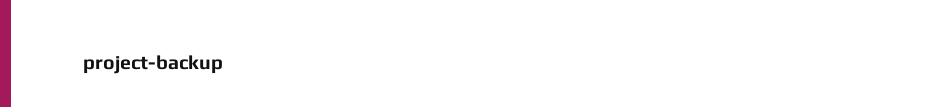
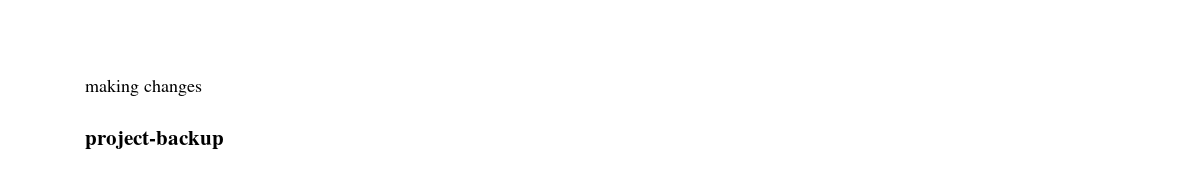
+ making changes

